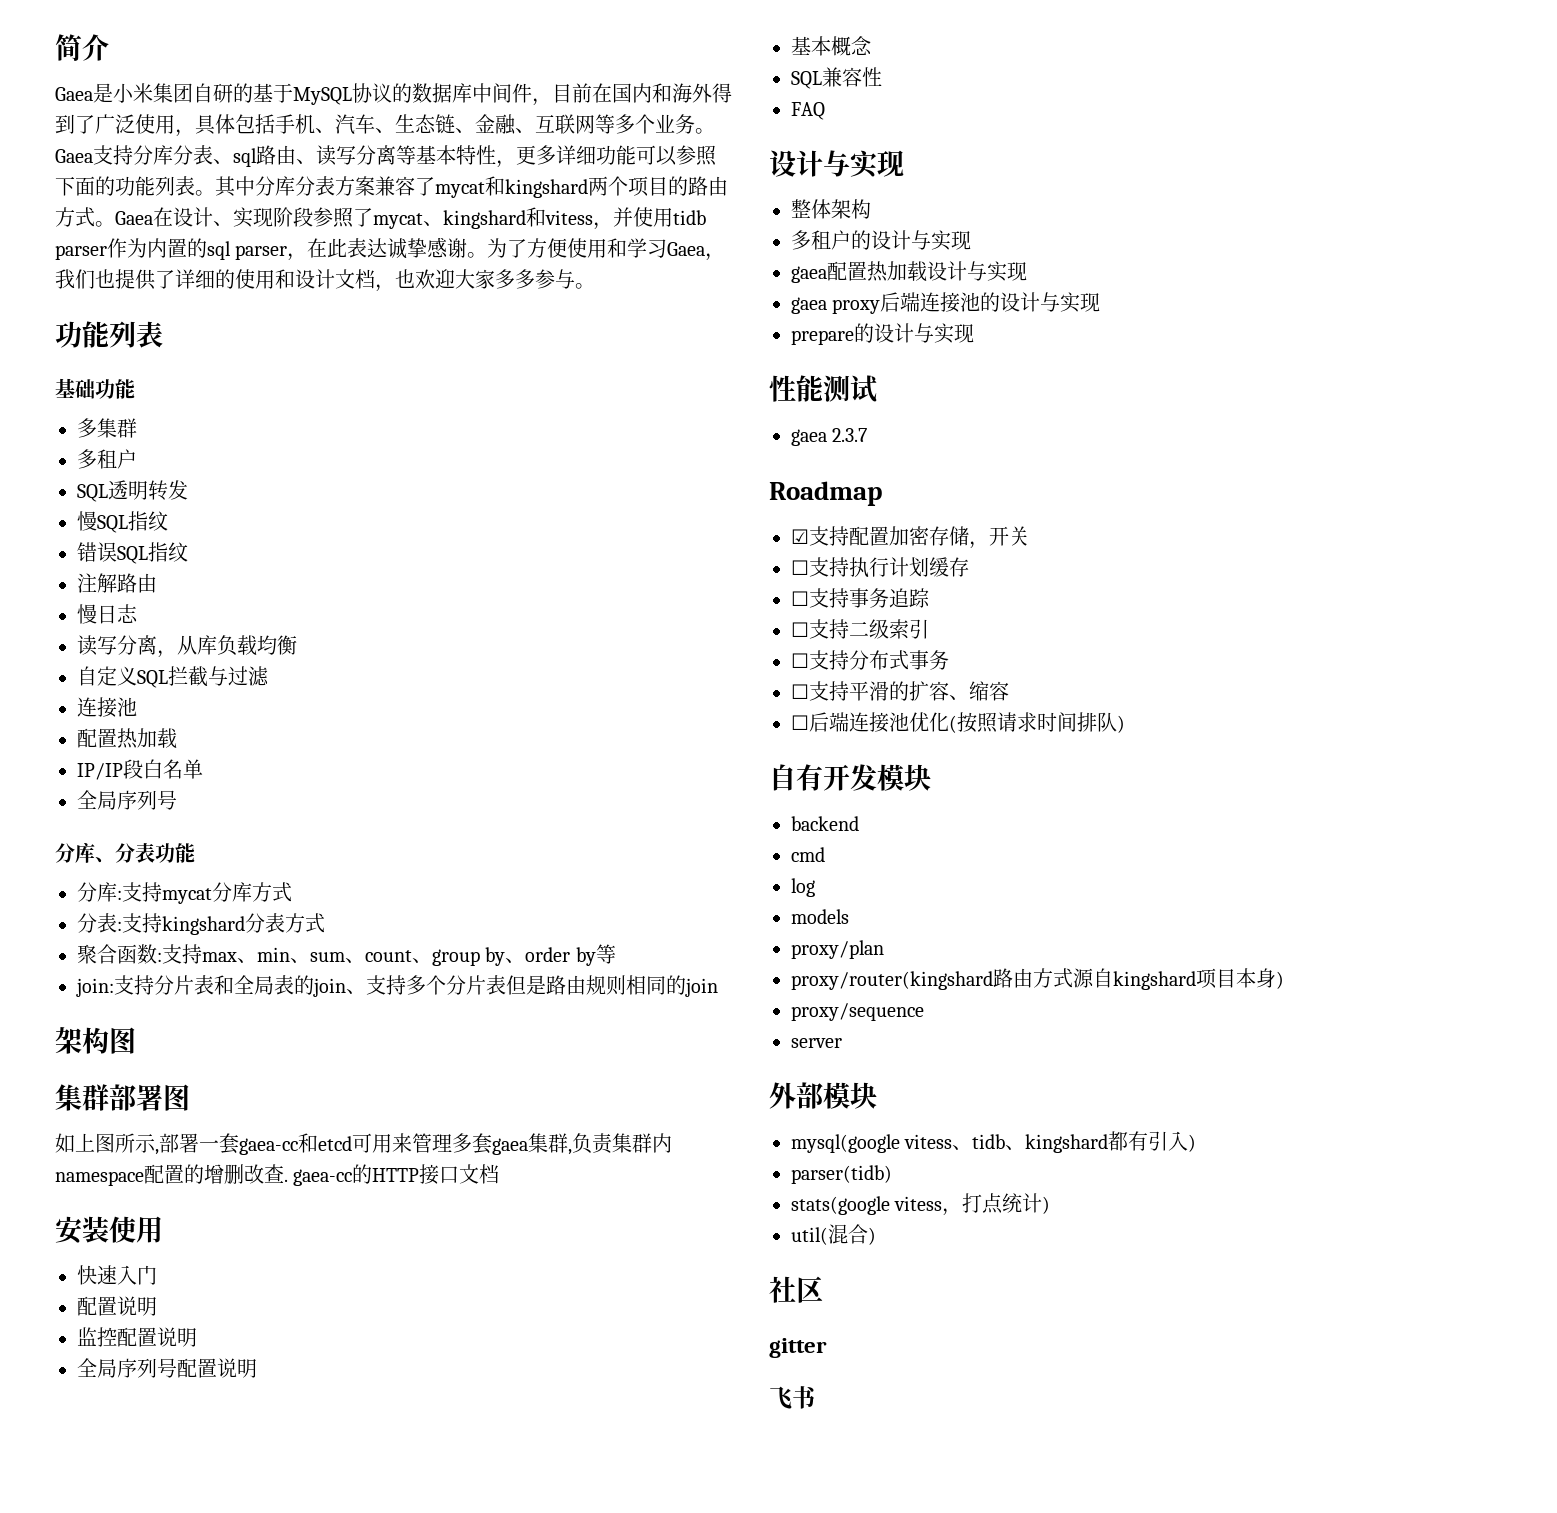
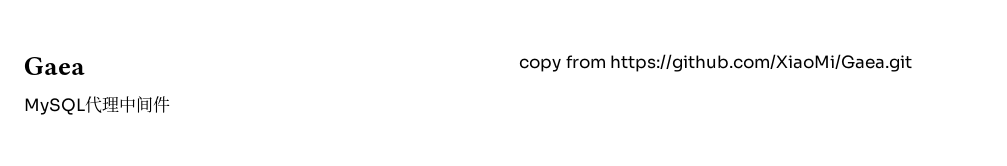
- 简介
- Gaea是小米集团自研的基于MySQL协议的数据库中间件，目前在国内和海外得到了广泛使用，具体包括手机、汽车、生态链、金融、互联网等多个业务。Gaea支持分库分表、sql路由、读写分离等基本特性，更多详细功能可以参照下面的功能列表。其中分库分表方案兼容了mycat和kingshard两个项目的路由方式。Gaea在设计、实现阶段参照了mycat、kingshard和vitess，并使用tidb parser作为内置的sql parser，在此表达诚挚感谢。为了方便使用和学习Gaea，我们也提供了详细的使用和设计文档，也欢迎大家多多参与。
- 功能列表
- 基础功能
- 多集群
- 多租户
- SQL透明转发
- 慢SQL指纹
- 错误SQL指纹
- 注解路由
- 慢日志
- 读写分离，从库负载均衡
- 自定义SQL拦截与过滤
- 连接池
- 配置热加载
- IP/IP段白名单
- 全局序列号
- 分库、分表功能
- 分库:支持mycat分库方式
- 分表:支持kingshard分表方式
- 聚合函数:支持max、min、sum、count、group by、order by等
- join:支持分片表和全局表的join、支持多个分片表但是路由规则相同的join
- 架构图
- 集群部署图
- 如上图所示,部署一套gaea-cc和etcd可用来管理多套gaea集群,负责集群内namespace配置的增删改查. gaea-cc的HTTP接口文档
- 安装使用
- 快速入门
- 配置说明
- 监控配置说明
- 全局序列号配置说明
- 基本概念
- SQL兼容性
- FAQ
- 设计与实现
- 整体架构
- 多租户的设计与实现
- gaea配置热加载设计与实现
- gaea proxy后端连接池的设计与实现
- prepare的设计与实现
- 性能测试
- gaea 2.3.7
- Roadmap
- ☑支持配置加密存储，开关
- ☐支持执行计划缓存
- ☐支持事务追踪
- ☐支持二级索引
- ☐支持分布式事务
- ☐支持平滑的扩容、缩容
- ☐后端连接池优化(按照请求时间排队)
- 自有开发模块
- backend
- cmd
- log
- models
- proxy/plan
- proxy/router(kingshard路由方式源自kingshard项目本身)
- proxy/sequence
- server
- 外部模块
- mysql(google vitess、tidb、kingshard都有引入)
- parser(tidb)
- stats(google vitess，打点统计)
- util(混合)
- 社区
- gitter
- 飞书
+ Gaea
+ MySQL代理中间件
+ copy from https://github.com/XiaoMi/Gaea.git

